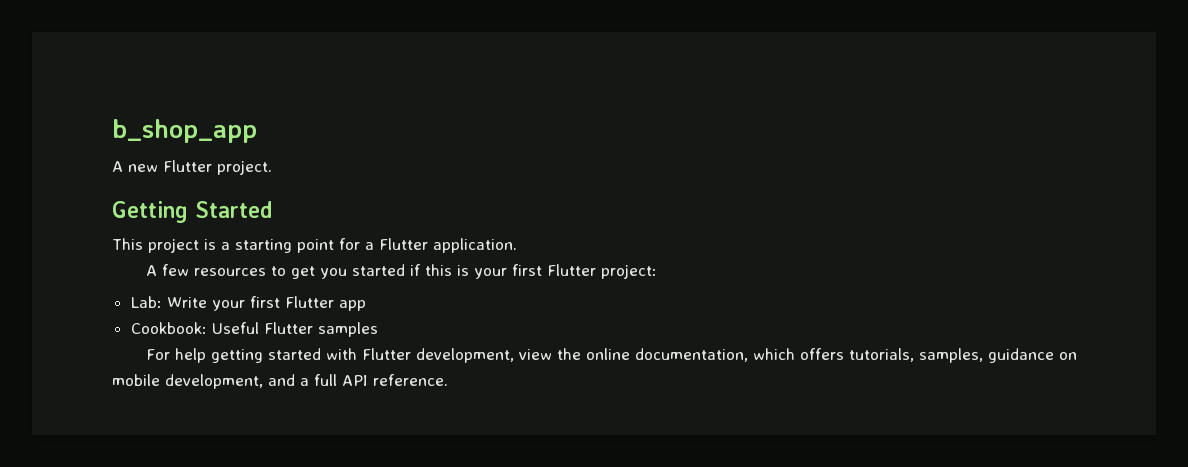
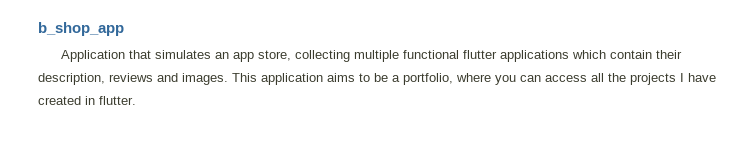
- A new Flutter project.
- Getting Started
- This project is a starting point for a Flutter application.
- A few resources to get you started if this is your first Flutter project:
- Lab: Write your first Flutter app
- Cookbook: Useful Flutter samples
- For help getting started with Flutter development, view the online documentation, which offers tutorials, samples, guidance on mobile development, and a full API reference.
+ Application that simulates an app store, collecting multiple functional flutter applications which contain their description, reviews and images. This application aims to be a portfolio, where you can access all the projects I have created in flutter.

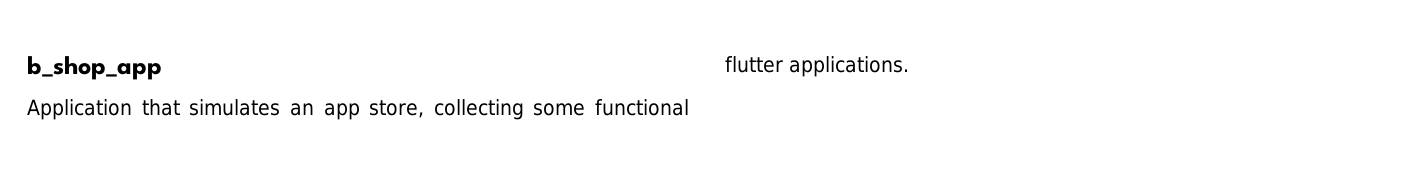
- Application that simulates an app store, collecting multiple functional flutter applications which contain their description, reviews and images. This application aims to be a portfolio, where you can access all the projects I have created in flutter.
+ Application that simulates an app store, collecting some functional flutter applications.

